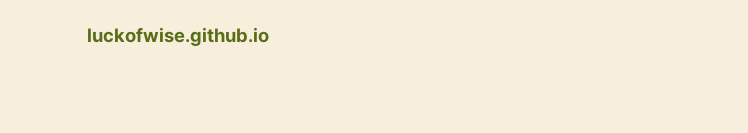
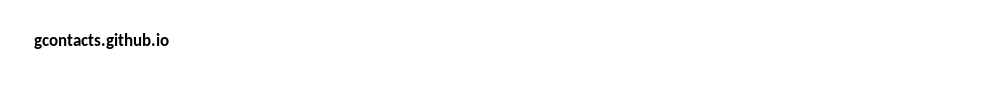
- luckofwise.github.io
+ gcontacts.github.io

